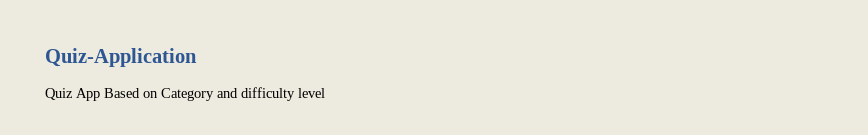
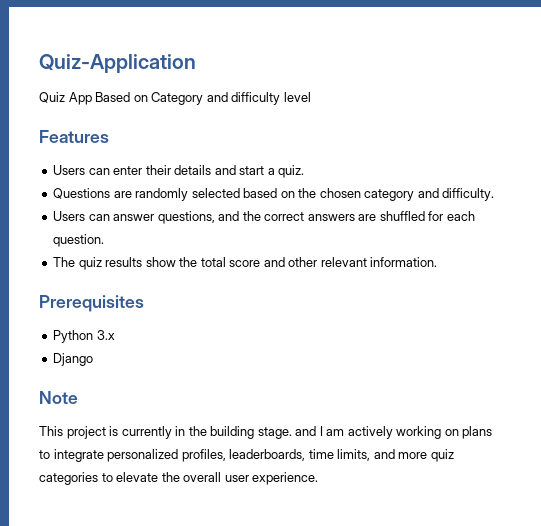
+ Features
+ Users can enter their details and start a quiz.
+ Questions are randomly selected based on the chosen category and difficulty.
+ Users can answer questions, and the correct answers are shuffled for each question.
+ The quiz results show the total score and other relevant information.
+ Prerequisites
+ Python 3.x
+ Django
+ Note
+ This project is currently in the building stage. and I am actively working on plans to integrate personalized profiles, leaderboards, time limits, and more quiz categories to elevate the overall user experience.

